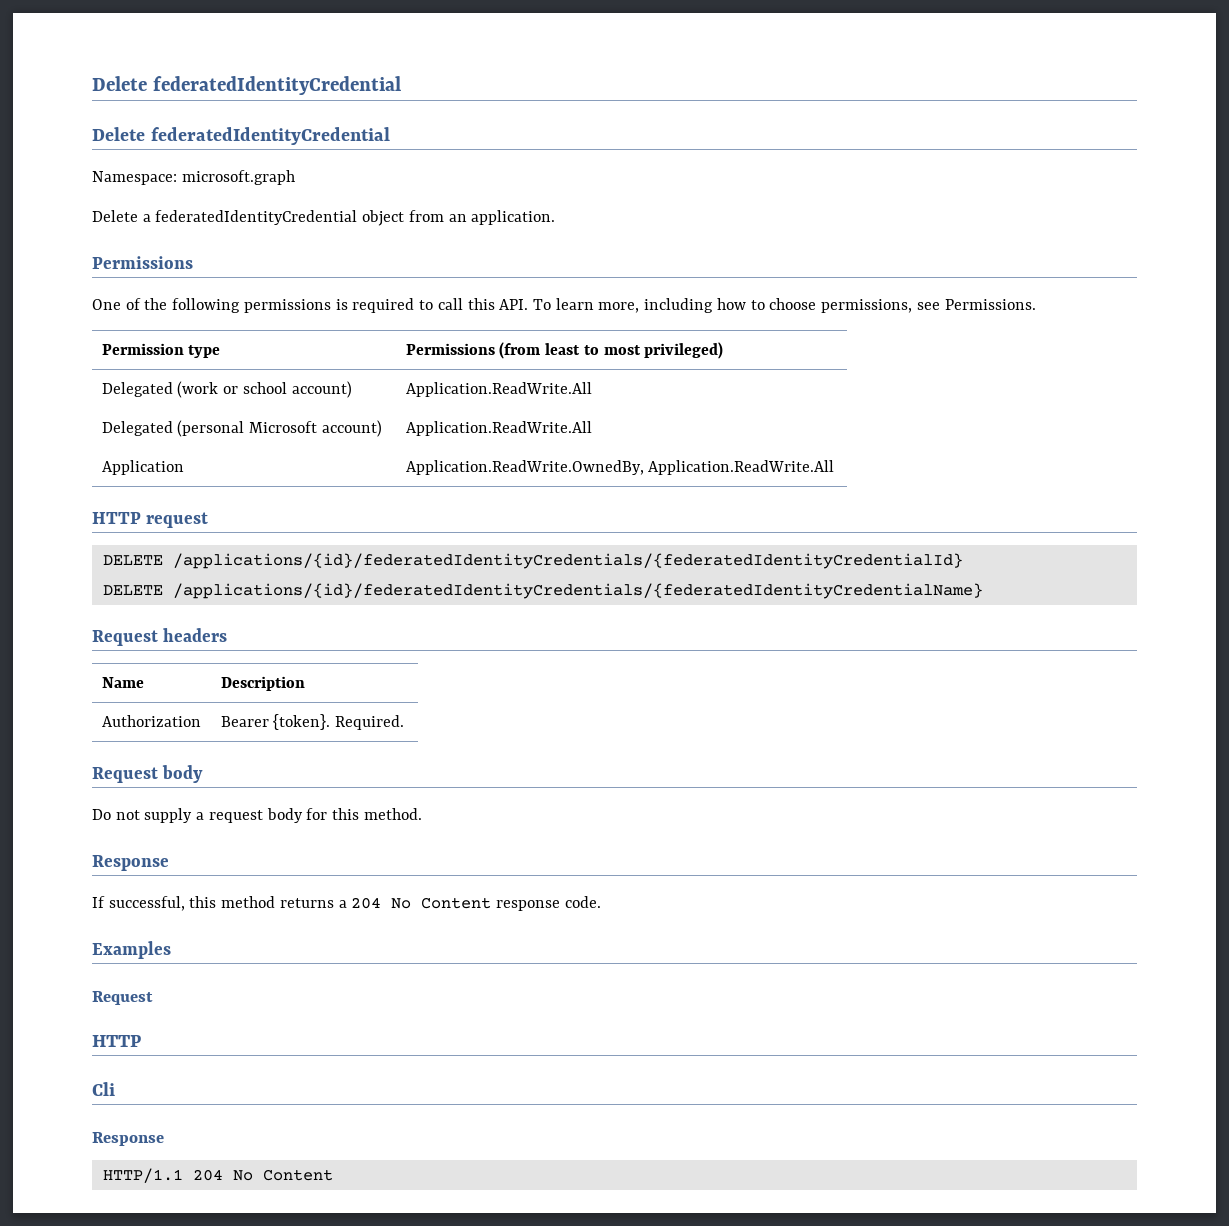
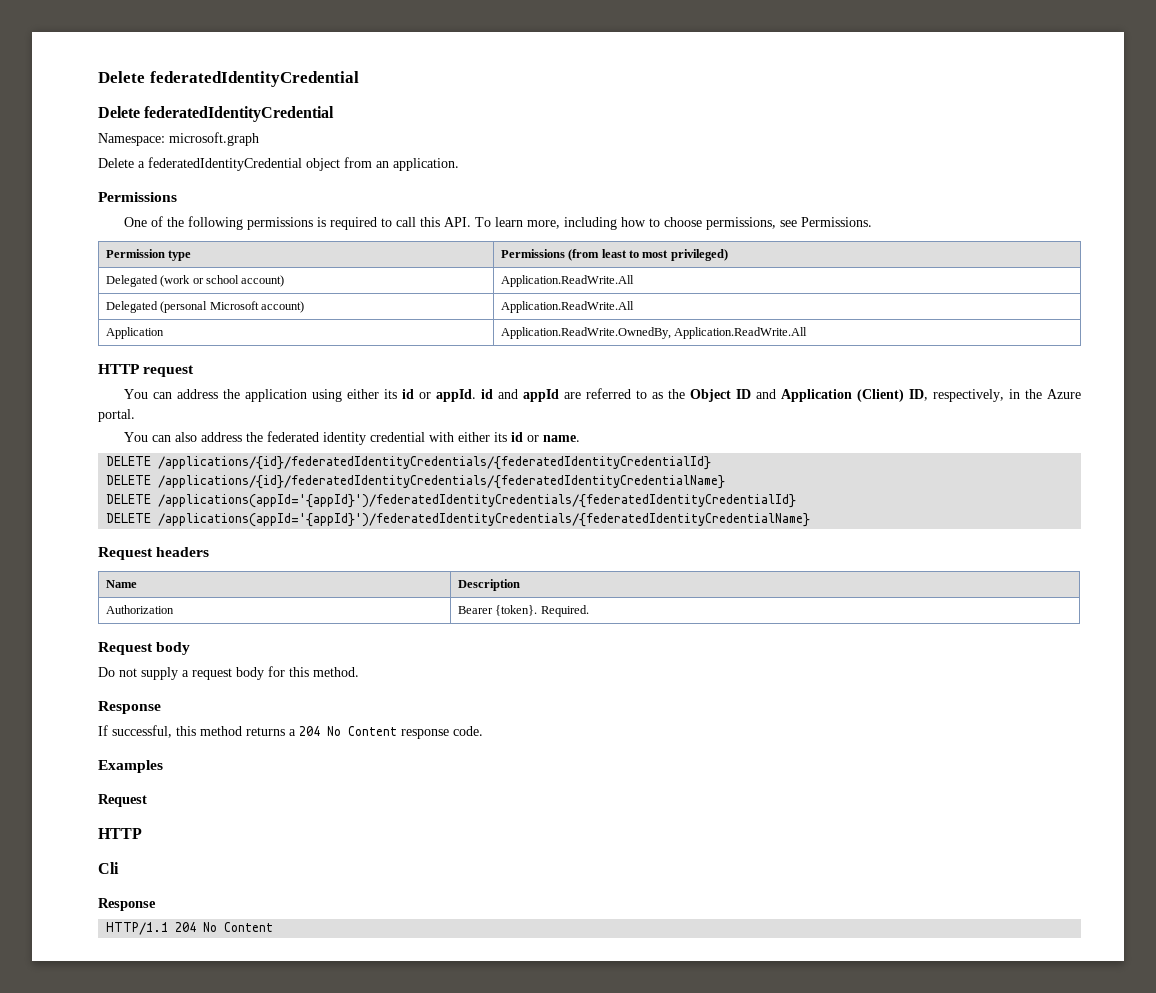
+ You can address the application using either its id or appId. id and appId are referred to as the Object ID and Application (Client) ID, respectively, in the Azure portal.
+ You can also address the federated identity credential with either its id or name.
+ DELETE /applications(appId='{appId}')/federatedIdentityCredentials/{federatedIdentityCredentialId}
+ DELETE /applications(appId='{appId}')/federatedIdentityCredentials/{federatedIdentityCredentialName}

